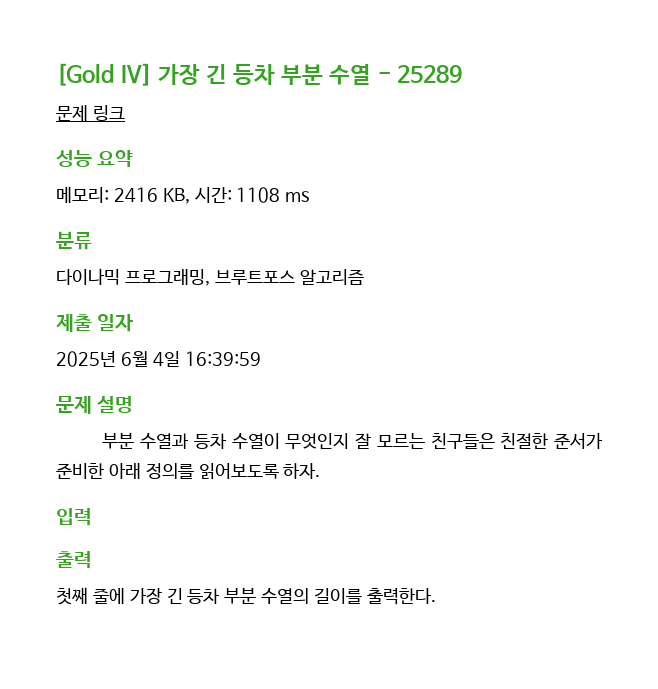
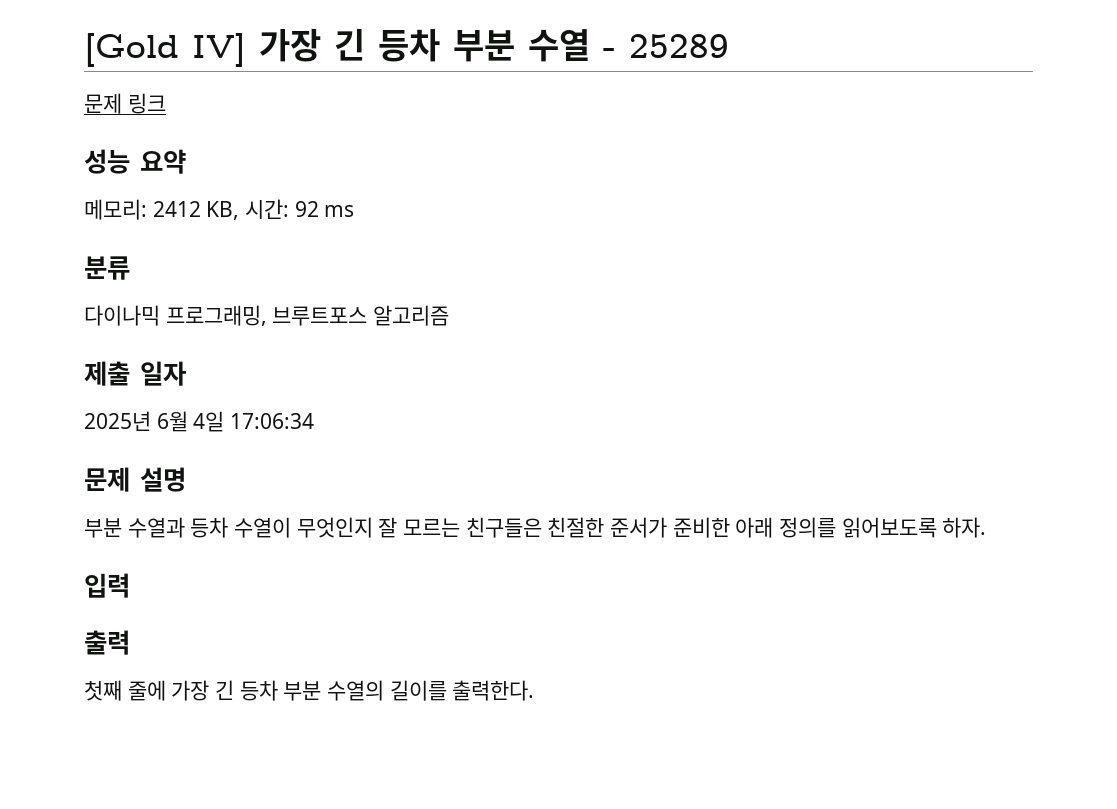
- 메모리: 2416 KB, 시간: 1108 ms
+ 메모리: 2412 KB, 시간: 92 ms
- 2025년 6월 4일 16:39:59
+ 2025년 6월 4일 17:06:34

